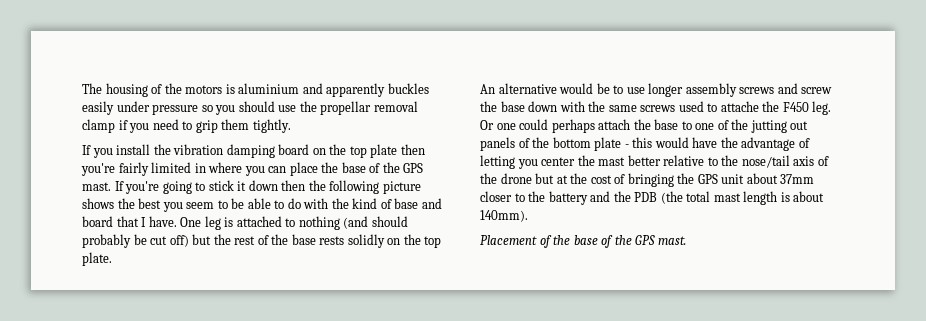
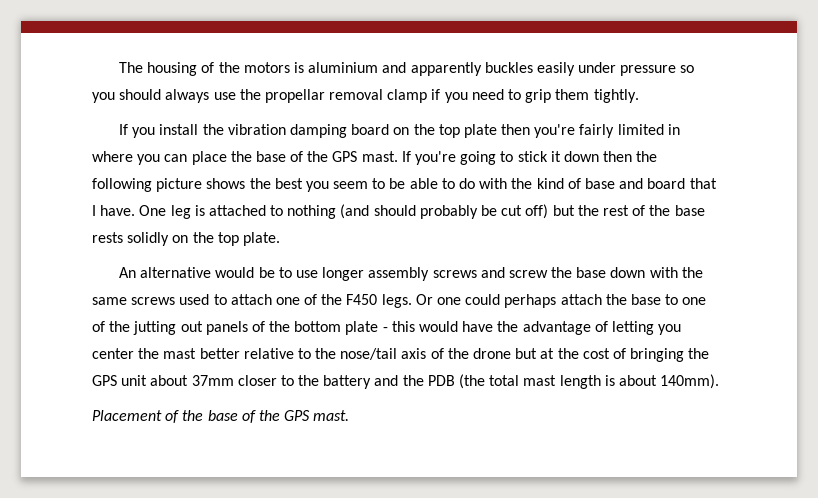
- The housing of the motors is aluminium and apparently buckles easily under pressure so you should use the propellar removal clamp if you need to grip them tightly.
+ The housing of the motors is aluminium and apparently buckles easily under pressure so you should always use the propellar removal clamp if you need to grip them tightly.
- An alternative would be to use longer assembly screws and screw the base down with the same screws used to attache the F450 leg.
+ An alternative would be to use longer assembly screws and screw the base down with the same screws used to attach one of the F450 legs.

